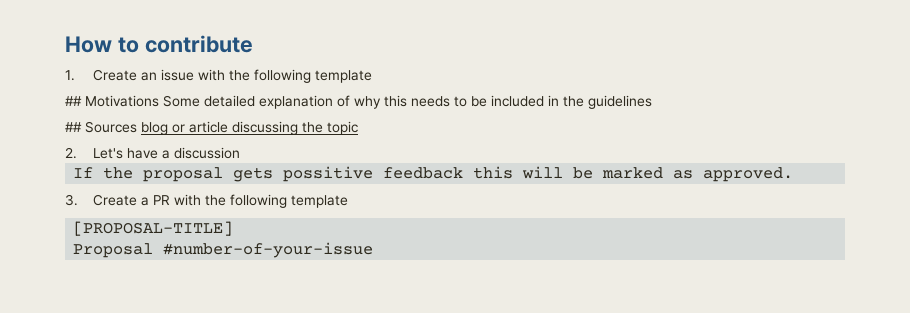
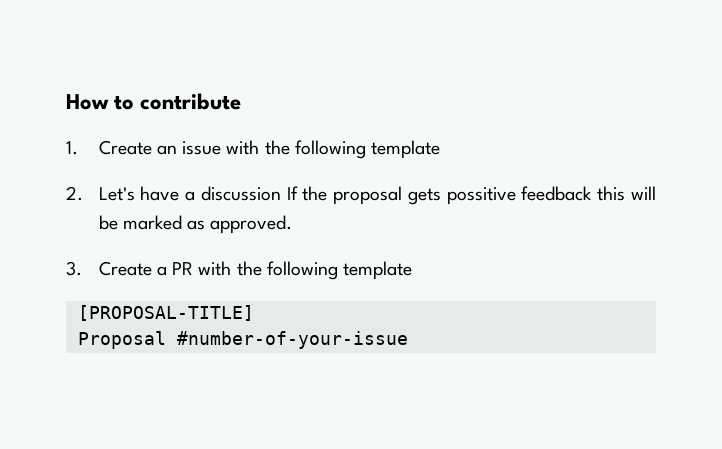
- ## Motivations Some detailed explanation of why this needs to be included in the guidelines
- ## Sources blog or article discussing the topic
- 2. Let's have a discussion
- If the proposal gets possitive feedback this will be marked as approved.
+ 2. Let's have a discussion If the proposal gets possitive feedback this will be marked as approved.

